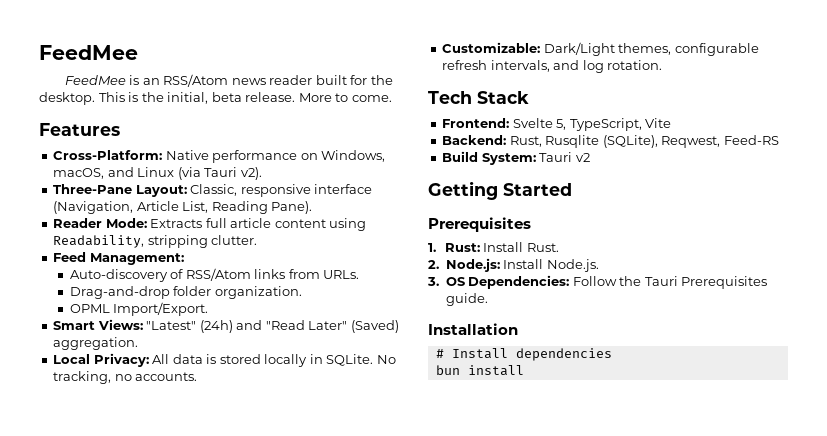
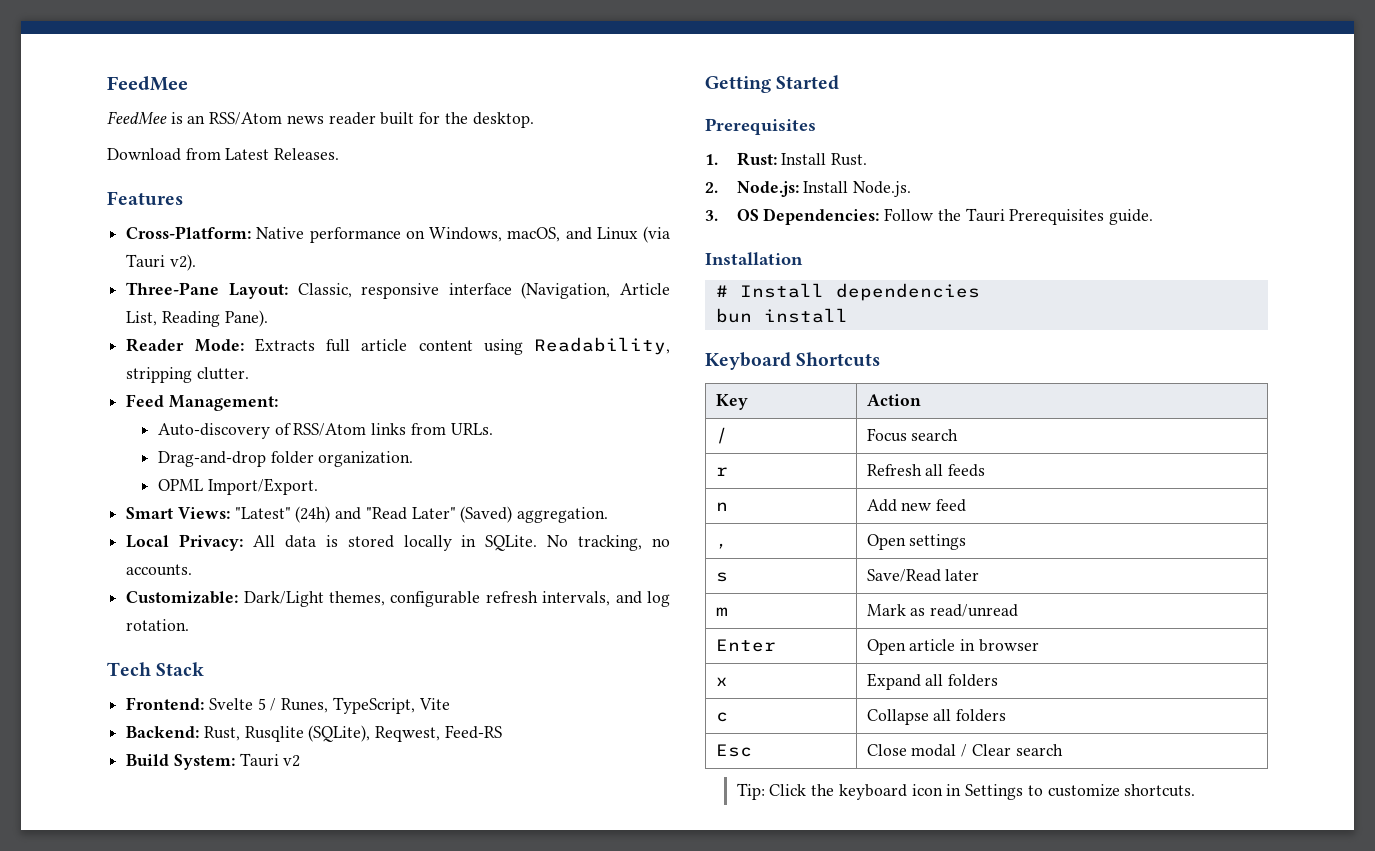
- FeedMee is an RSS/Atom news reader built for the desktop. This is the initial, beta release. More to come.
+ FeedMee is an RSS/Atom news reader built for the desktop.
+ Download from Latest Releases.
- Frontend: Svelte 5, TypeScript, Vite
+ Frontend: Svelte 5 / Runes, TypeScript, Vite
+ Keyboard Shortcuts
+ Key | Action
+ / | Focus search
+ r | Refresh all feeds
+ n | Add new feed
+ , | Open settings
+ s | Save/Read later
+ m | Mark as read/unread
+ Enter | Open article in browser
+ x | Expand all folders
+ c | Collapse all folders
+ Esc | Close modal / Clear search
+ Tip: Click the keyboard icon in Settings to customize shortcuts.

